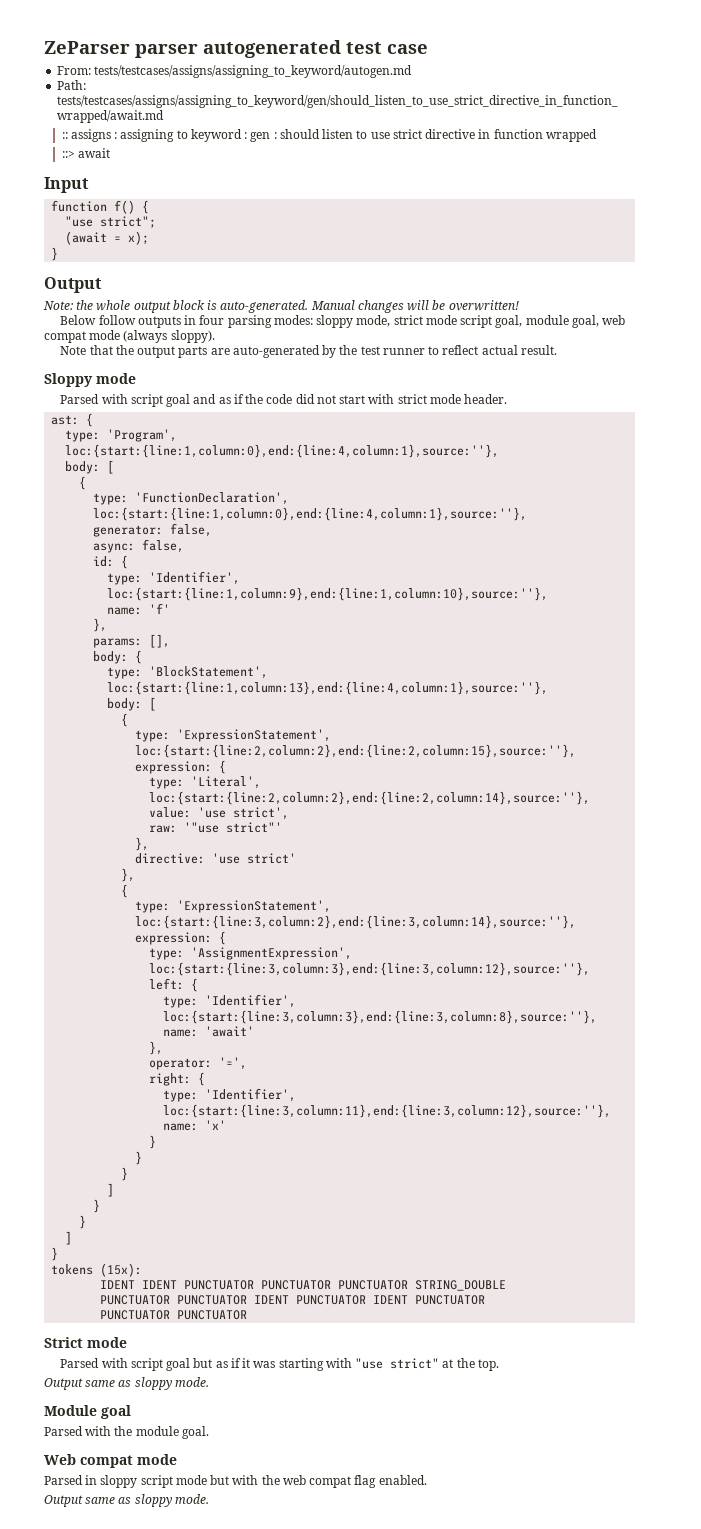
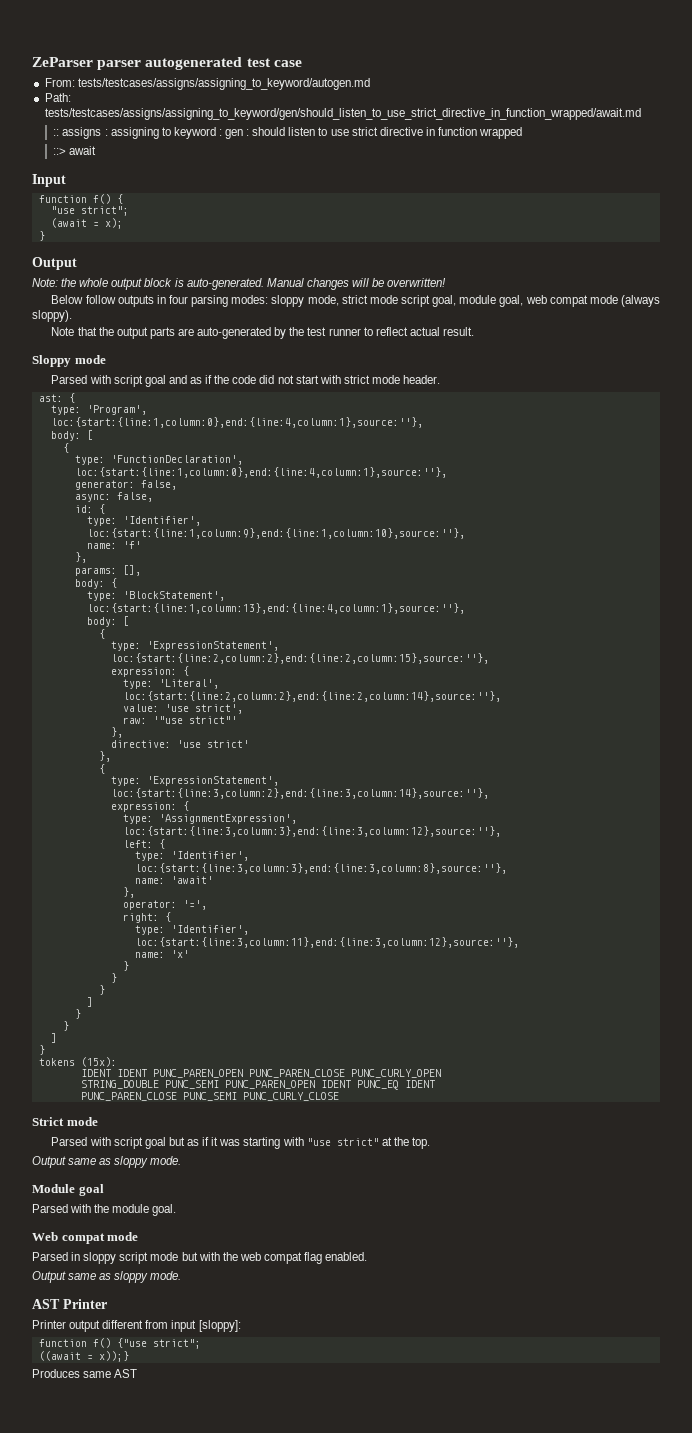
- IDENT IDENT PUNCTUATOR PUNCTUATOR PUNCTUATOR STRING_DOUBLE
- PUNCTUATOR PUNCTUATOR IDENT PUNCTUATOR IDENT PUNCTUATOR
- PUNCTUATOR PUNCTUATOR
+ IDENT IDENT PUNC_PAREN_OPEN PUNC_PAREN_CLOSE PUNC_CURLY_OPEN
+ STRING_DOUBLE PUNC_SEMI PUNC_PAREN_OPEN IDENT PUNC_EQ IDENT
+ PUNC_PAREN_CLOSE PUNC_SEMI PUNC_CURLY_CLOSE
+ AST Printer
+ Printer output different from input [sloppy]:
+ function f() {"use strict";
+ ((await = x));}
+ Produces same AST

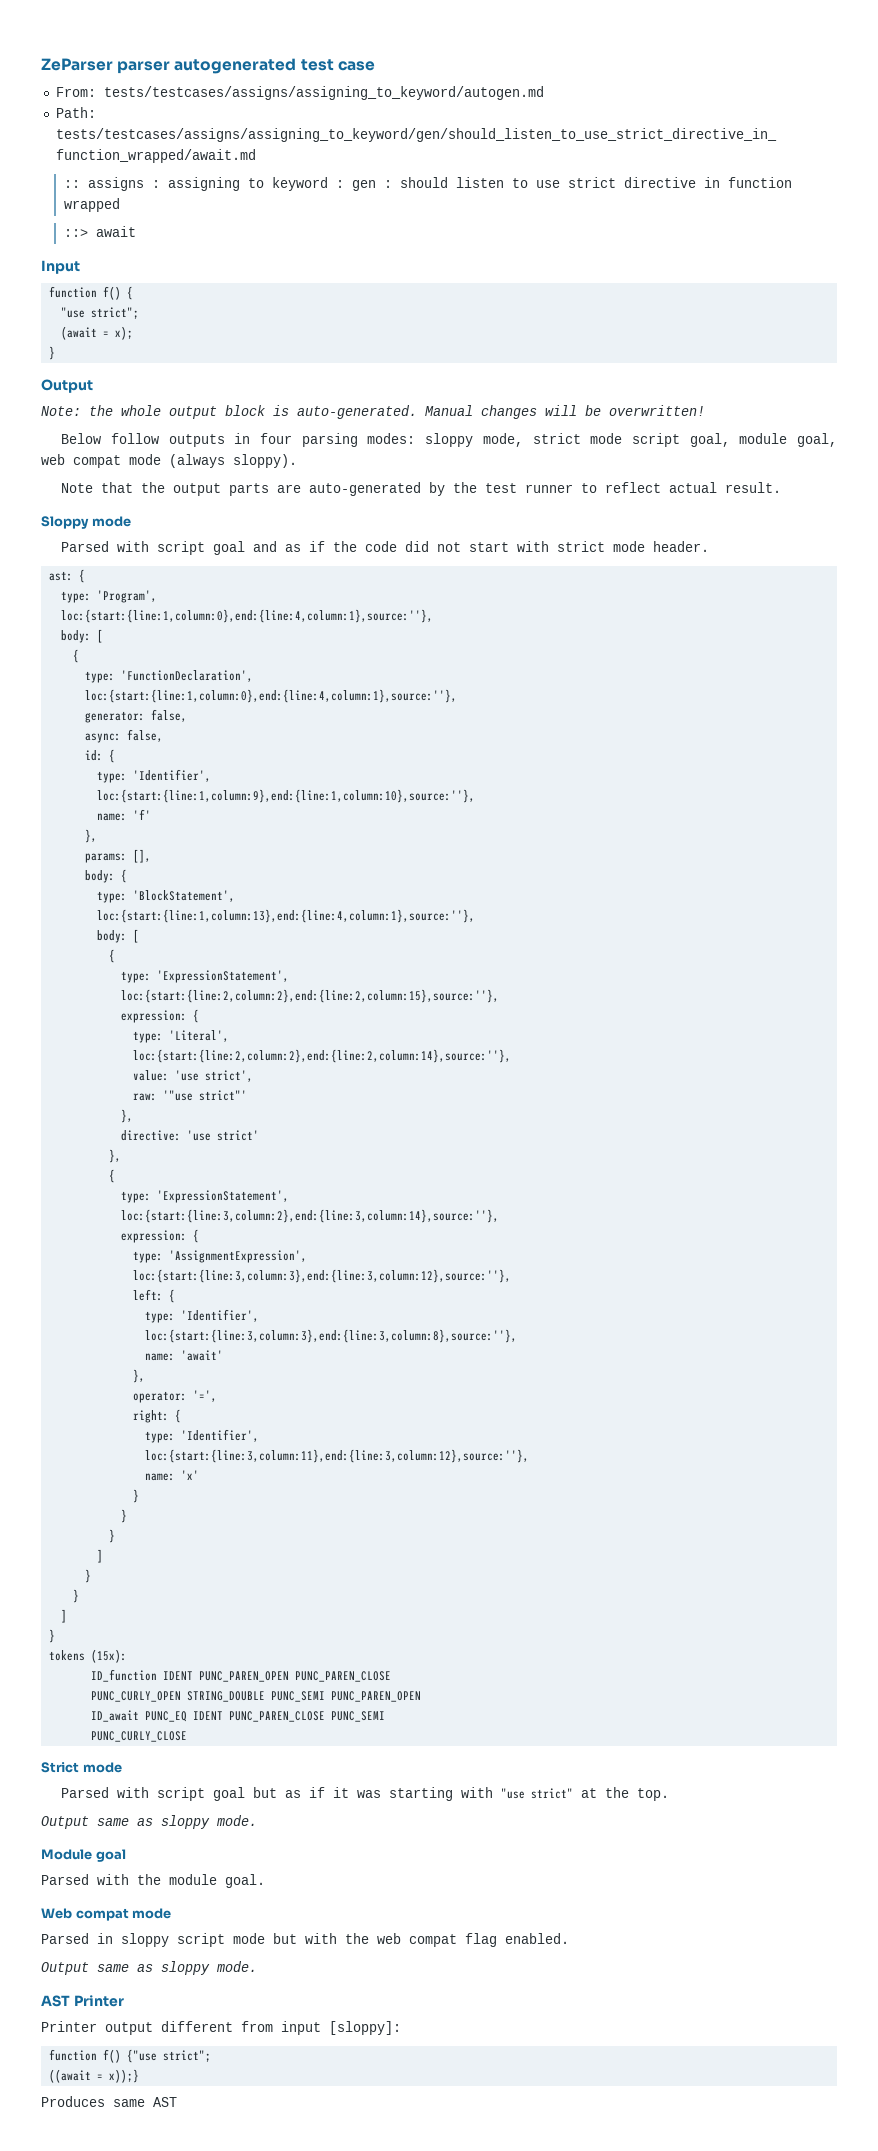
- IDENT IDENT PUNC_PAREN_OPEN PUNC_PAREN_CLOSE PUNC_CURLY_OPEN
- STRING_DOUBLE PUNC_SEMI PUNC_PAREN_OPEN IDENT PUNC_EQ IDENT
- PUNC_PAREN_CLOSE PUNC_SEMI PUNC_CURLY_CLOSE
+ ID_function IDENT PUNC_PAREN_OPEN PUNC_PAREN_CLOSE
+ PUNC_CURLY_OPEN STRING_DOUBLE PUNC_SEMI PUNC_PAREN_OPEN
+ ID_await PUNC_EQ IDENT PUNC_PAREN_CLOSE PUNC_SEMI
+ PUNC_CURLY_CLOSE

